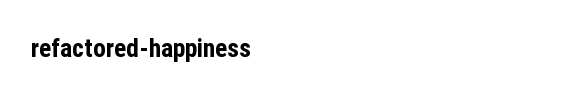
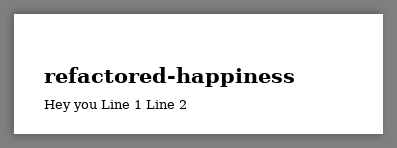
+ Hey you Line 1 Line 2

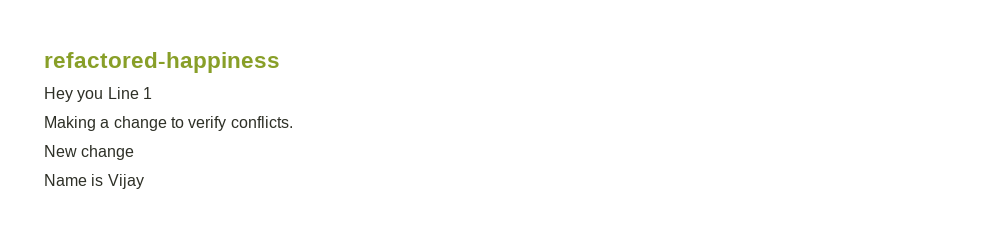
- Hey you Line 1 Line 2
+ Hey you Line 1
+ Making a change to verify conflicts.
+ New change
+ Name is Vijay

